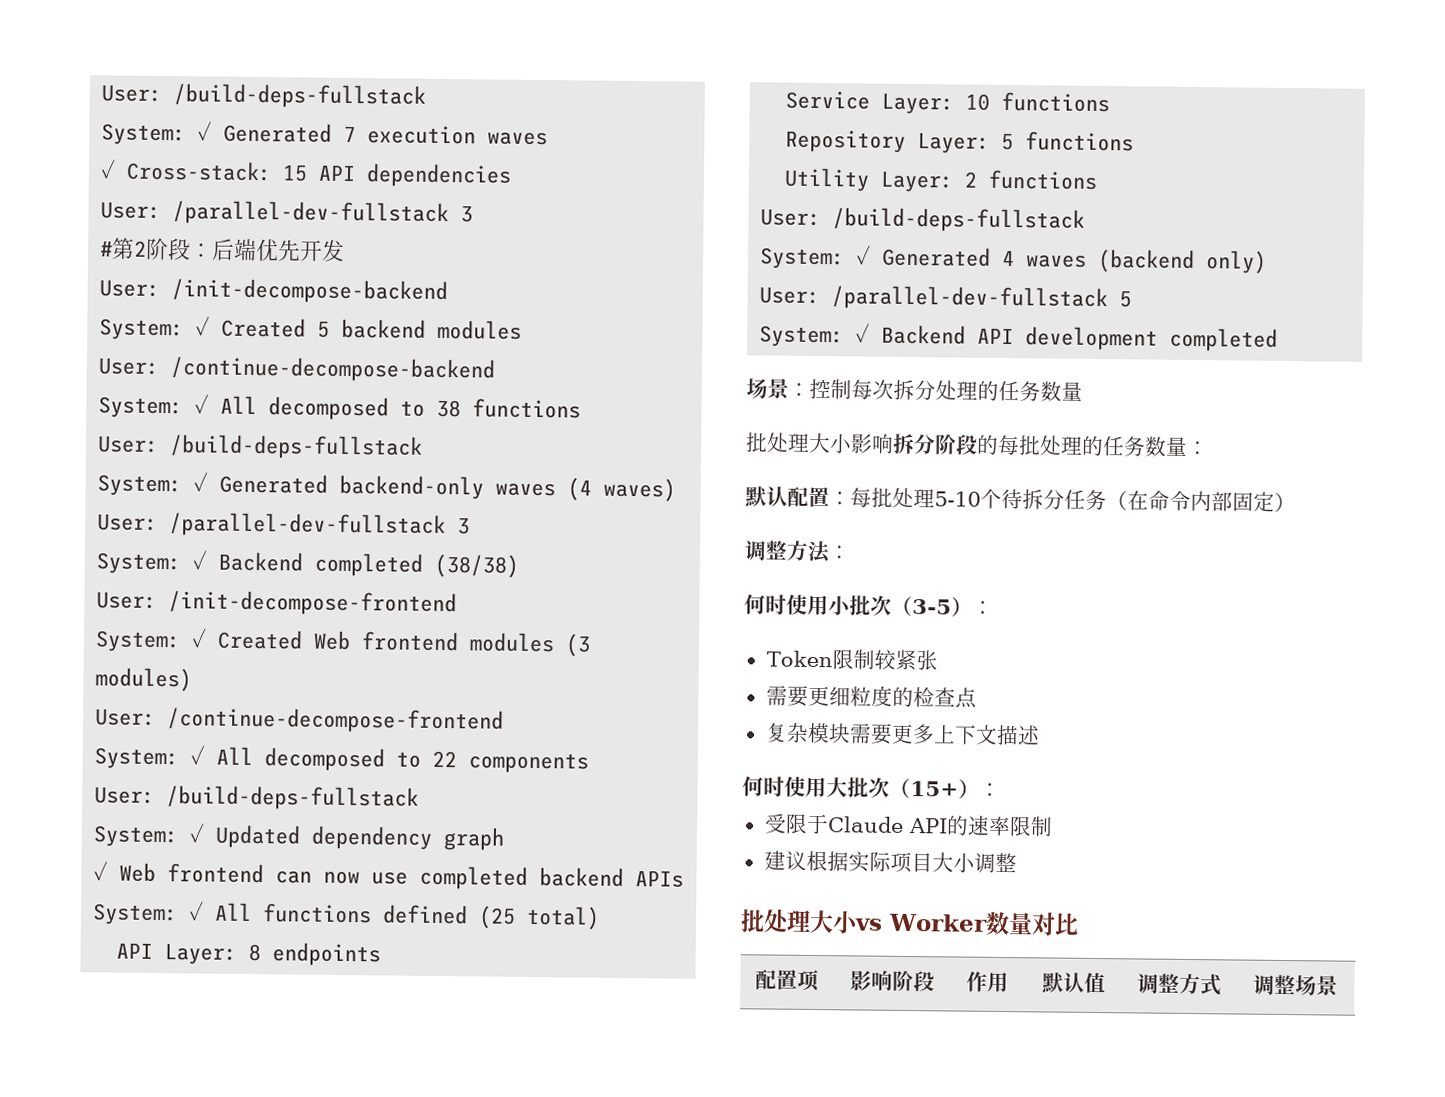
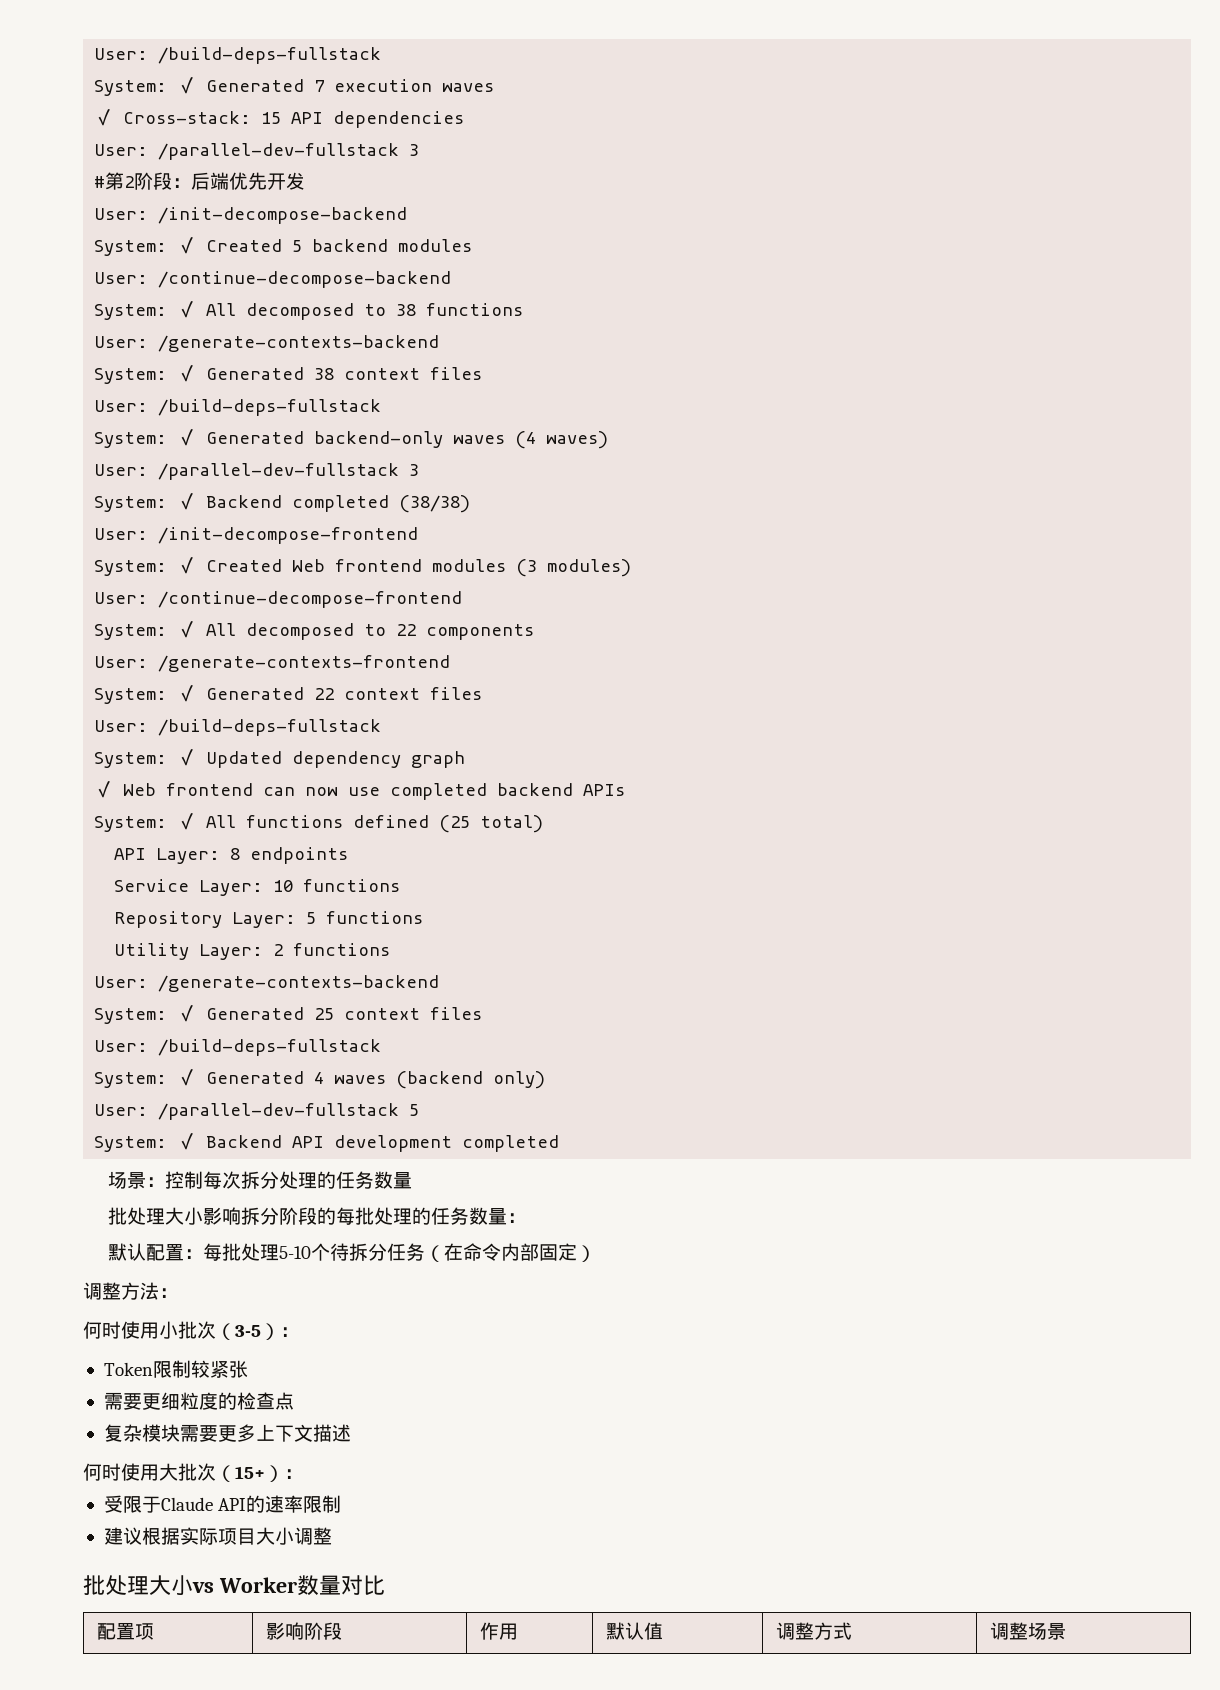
  System: ✓ All decomposed to 38 functions
+ User: /generate-contexts-backend
+ System: ✓ Generated 38 context files
+ User: /generate-contexts-frontend
+ System: ✓ Generated 22 context files
  Utility Layer: 2 functions
+ User: /generate-contexts-backend
+ System: ✓ Generated 25 context files

